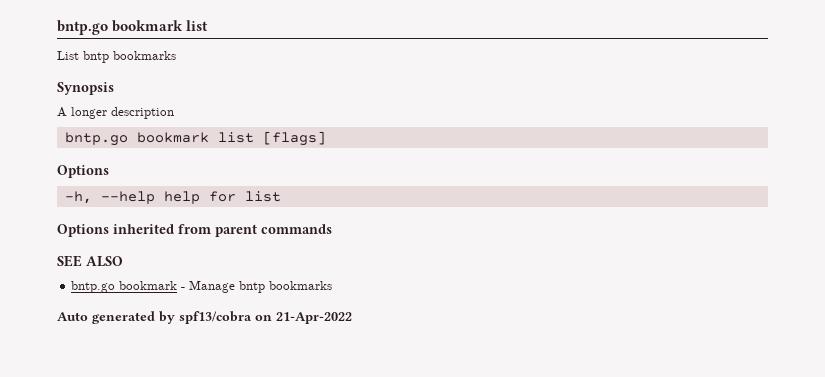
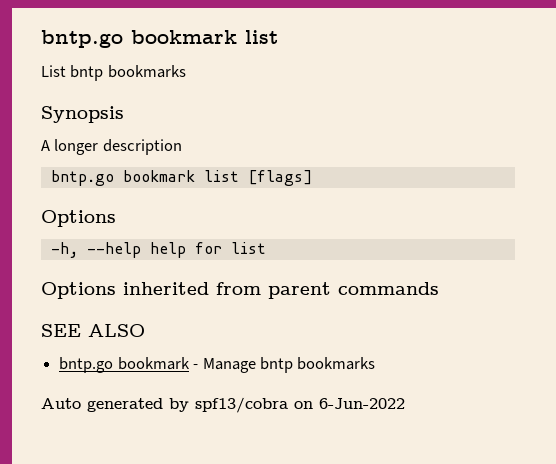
- Auto generated by spf13/cobra on 21-Apr-2022
+ Auto generated by spf13/cobra on 6-Jun-2022

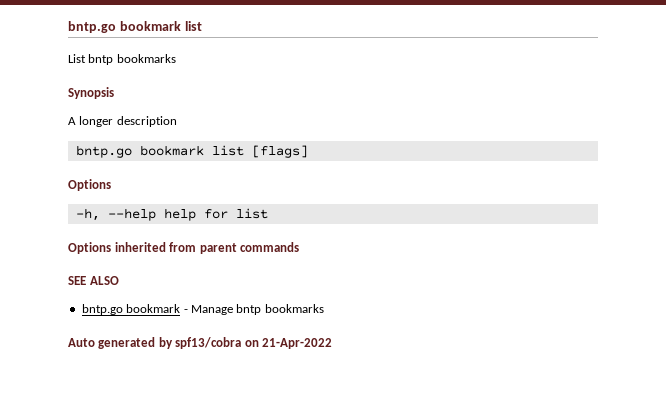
- Auto generated by spf13/cobra on 6-Jun-2022
+ Auto generated by spf13/cobra on 21-Apr-2022

